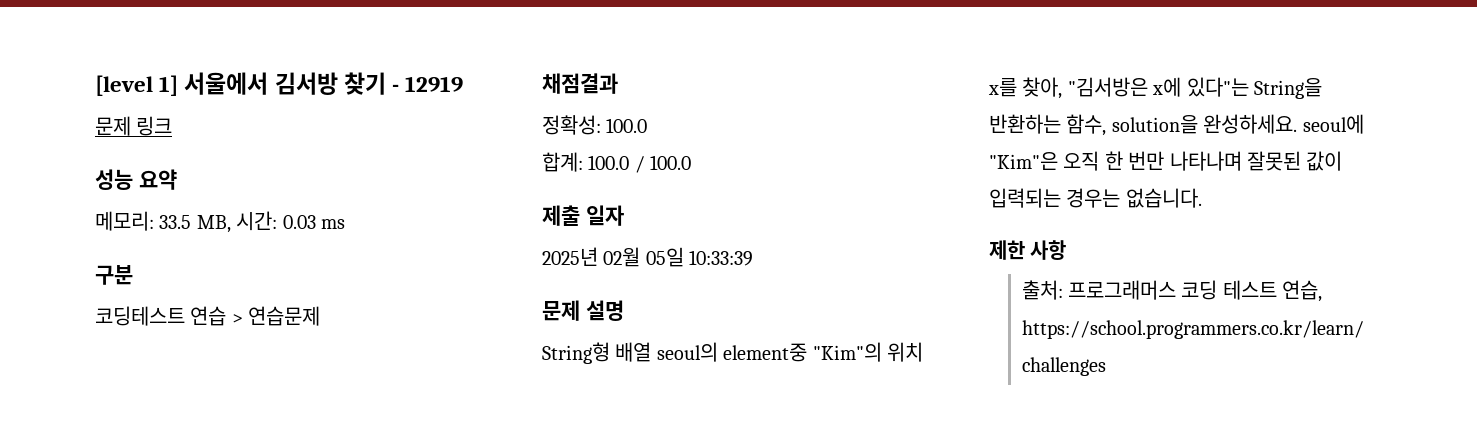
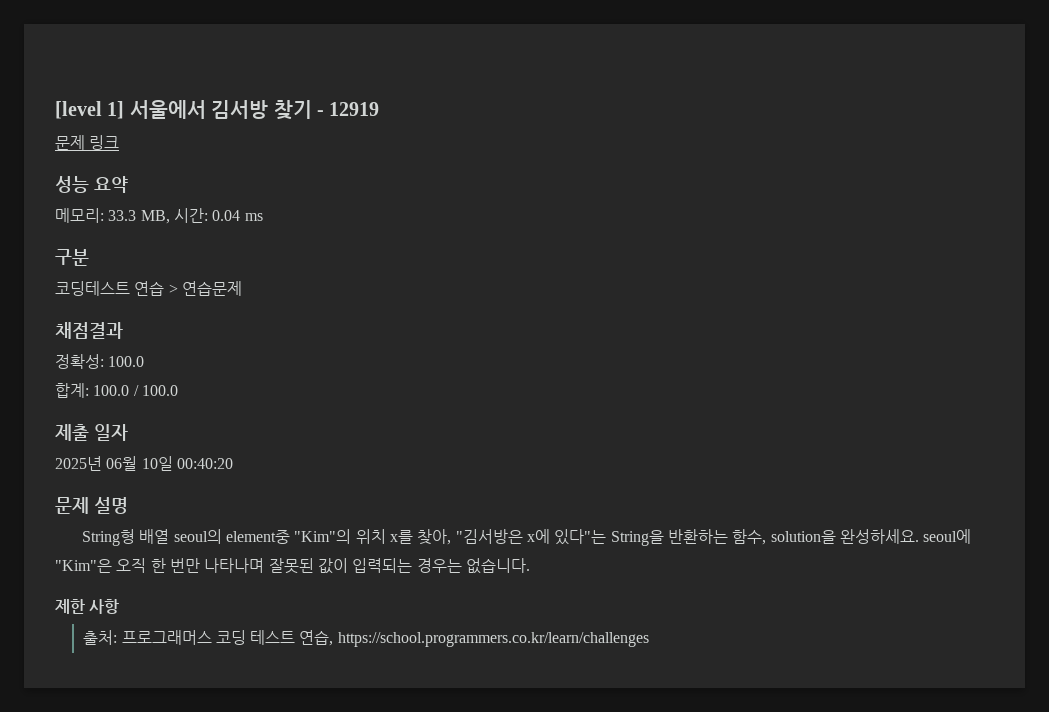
- 메모리: 33.5 MB, 시간: 0.03 ms
+ 메모리: 33.3 MB, 시간: 0.04 ms
- 2025년 02월 05일 10:33:39
+ 2025년 06월 10일 00:40:20

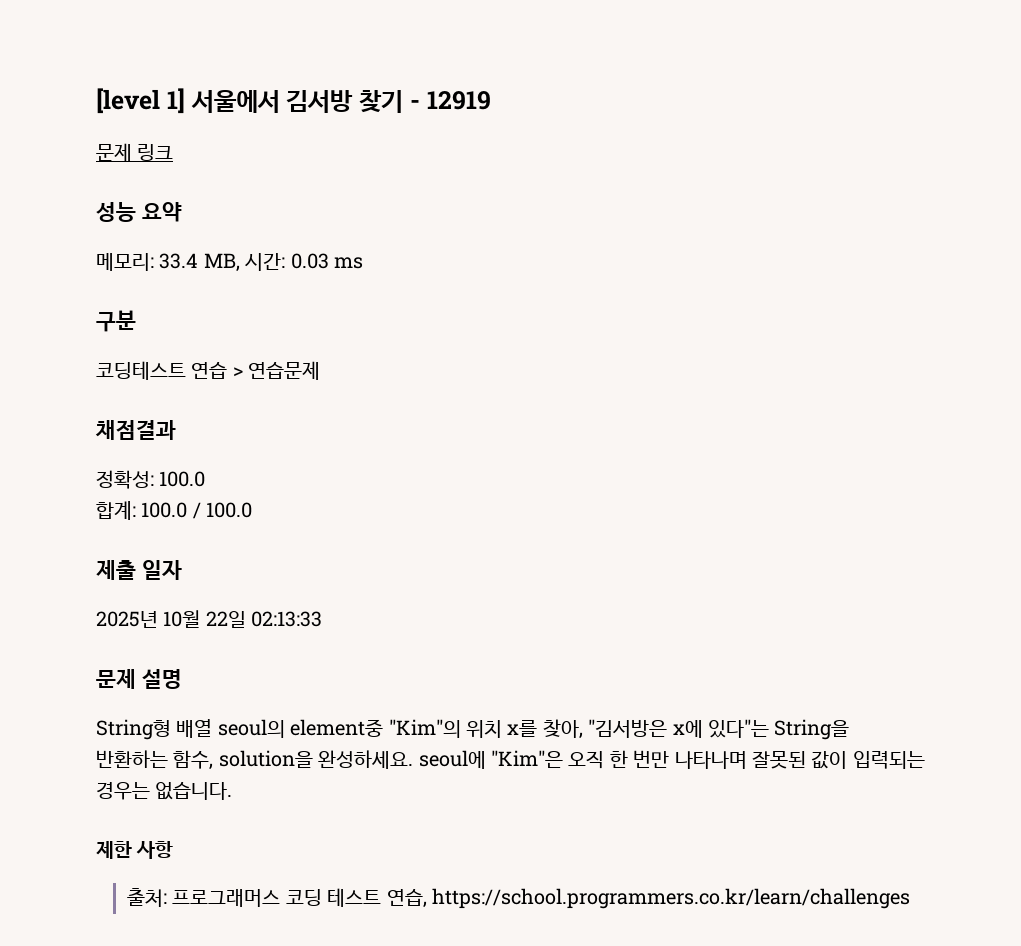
- 메모리: 33.3 MB, 시간: 0.04 ms
+ 메모리: 33.4 MB, 시간: 0.03 ms
- 2025년 06월 10일 00:40:20
+ 2025년 10월 22일 02:13:33

